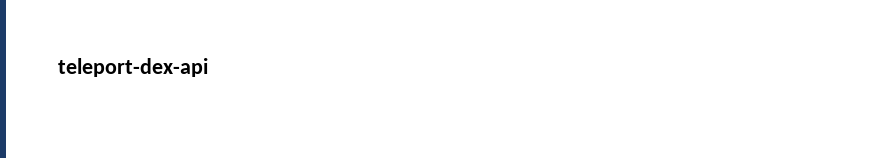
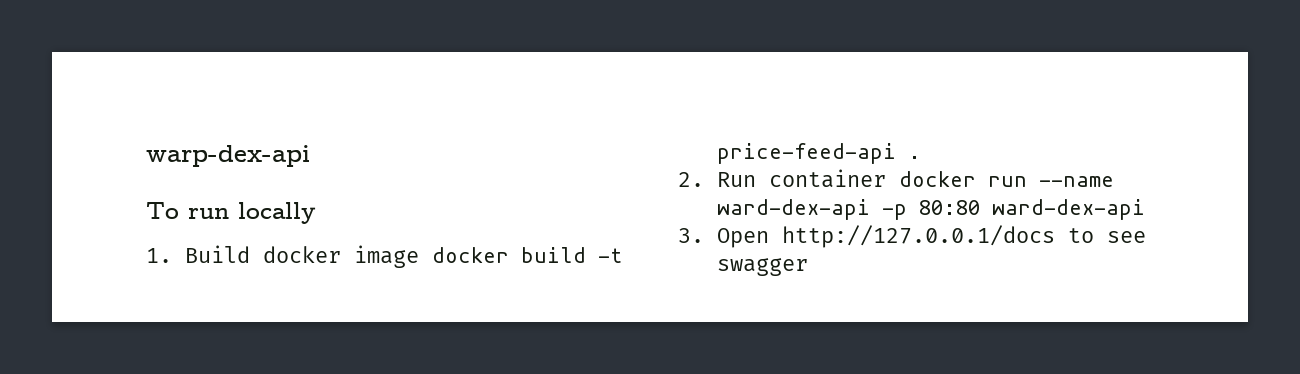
- teleport-dex-api
+ warp-dex-api
+ To run locally
+ 1. Build docker image docker build -t price-feed-api .
+ 2. Run container docker run --name ward-dex-api -p 80:80 ward-dex-api
+ 3. Open http://127.0.0.1/docs to see swagger

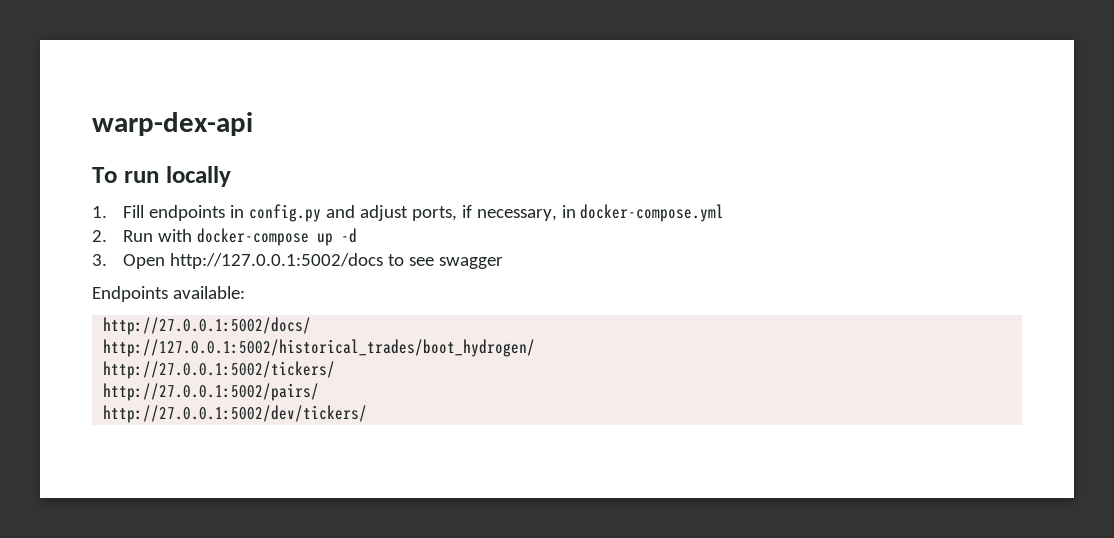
- 1. Build docker image docker build -t price-feed-api .
- 2. Run container docker run --name ward-dex-api -p 80:80 ward-dex-api
+ 1. Fill endpoints in config.py and adjust ports, if necessary, in docker-compose.yml
+ 2. Run with docker-compose up -d
- 3. Open http://127.0.0.1/docs to see swagger
+ 3. Open http://127.0.0.1:5002/docs to see swagger
+ Endpoints available:
+ http://27.0.0.1:5002/docs/
+ http://127.0.0.1:5002/historical_trades/boot_hydrogen/
+ http://27.0.0.1:5002/tickers/
+ http://27.0.0.1:5002/pairs/
+ http://27.0.0.1:5002/dev/tickers/

